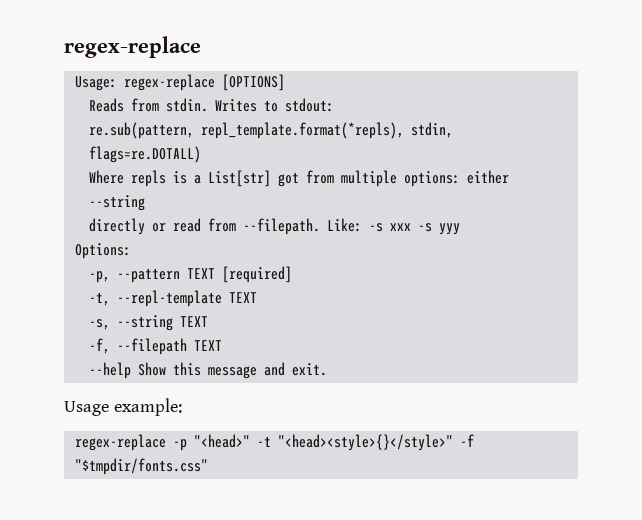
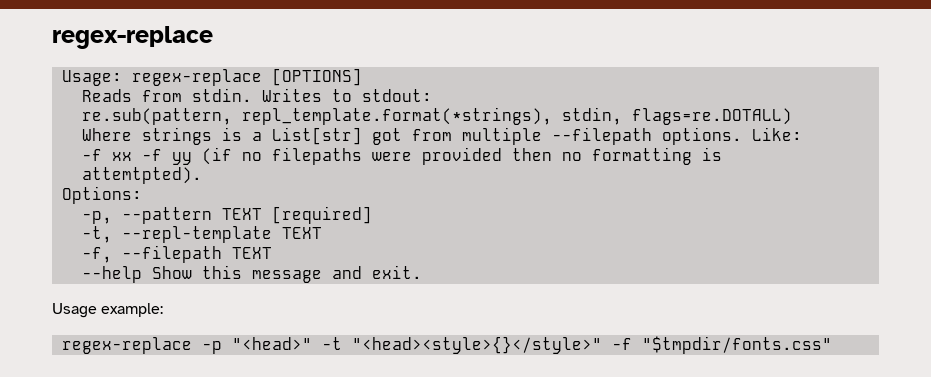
- re.sub(pattern, repl_template.format(*repls), stdin, flags=re.DOTALL)
+ re.sub(pattern, repl_template.format(*strings), stdin, flags=re.DOTALL)
- Where repls is a List[str] got from multiple options: either --string
- directly or read from --filepath. Like: -s xxx -s yyy
+ Where strings is a List[str] got from multiple --filepath options. Like:
+ -f xx -f yy (if no filepaths were provided then no formatting is
+ attemtpted).
- -s, --string TEXT

